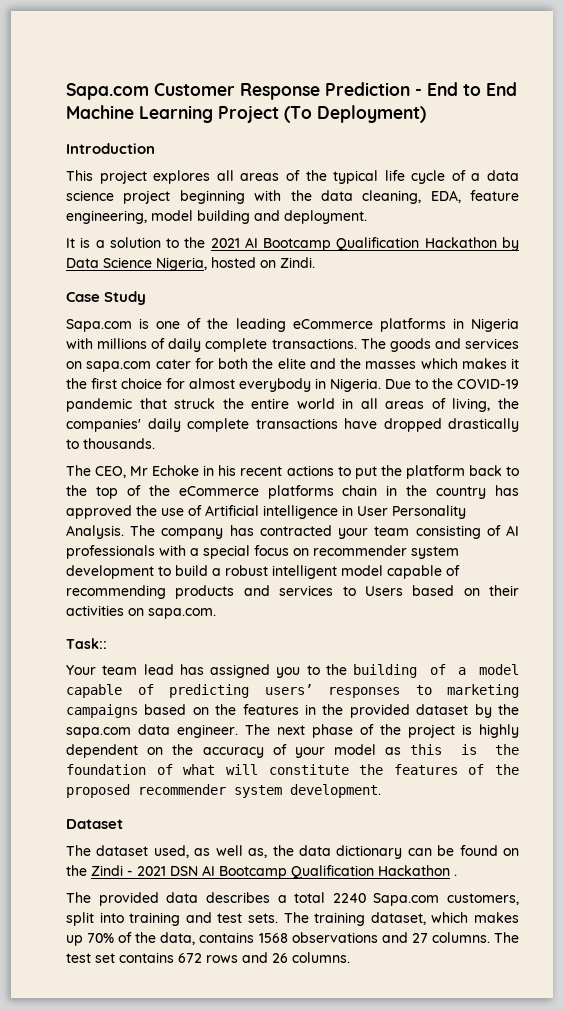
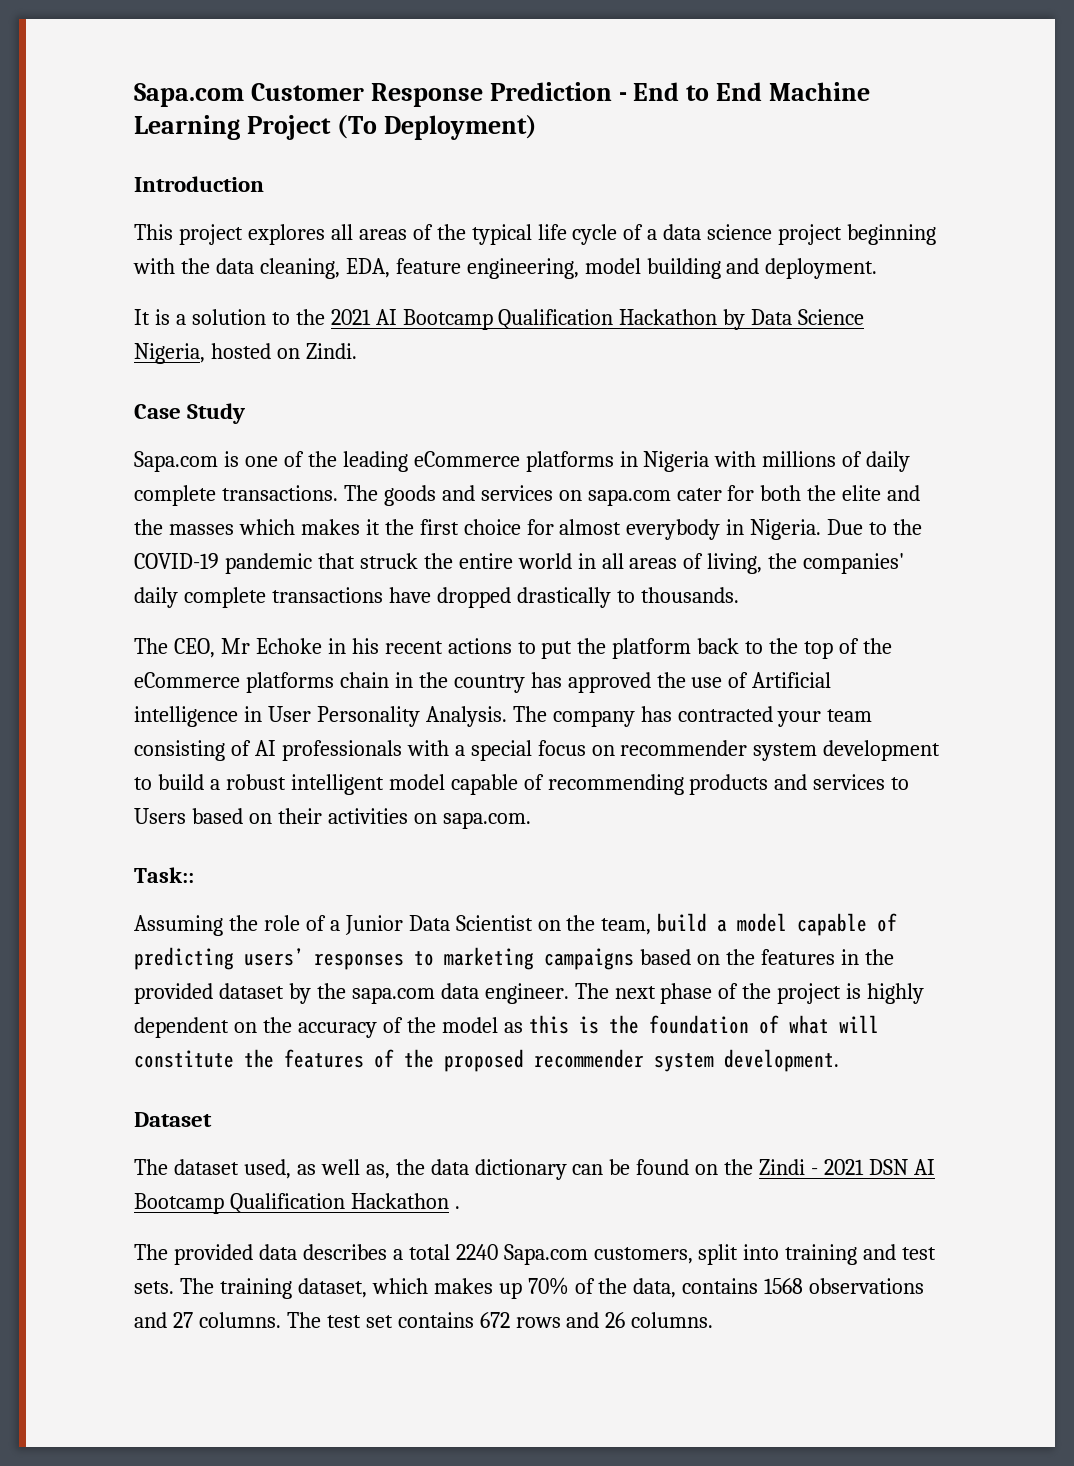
- Your team lead has assigned you to the building of a model capable of predicting users’ responses to marketing campaigns based on the features in the provided dataset by the sapa.com data engineer.
+ Assuming the role of a Junior Data Scientist on the team, build a model capable of predicting users’ responses to marketing campaigns based on the features in the provided dataset by the sapa.com data engineer.
- The next phase of the project is highly dependent on the accuracy of your model as this is the foundation of what will constitute the features of the proposed recommender system development.
+ The next phase of the project is highly dependent on the accuracy of the model as this is the foundation of what will constitute the features of the proposed recommender system development.

